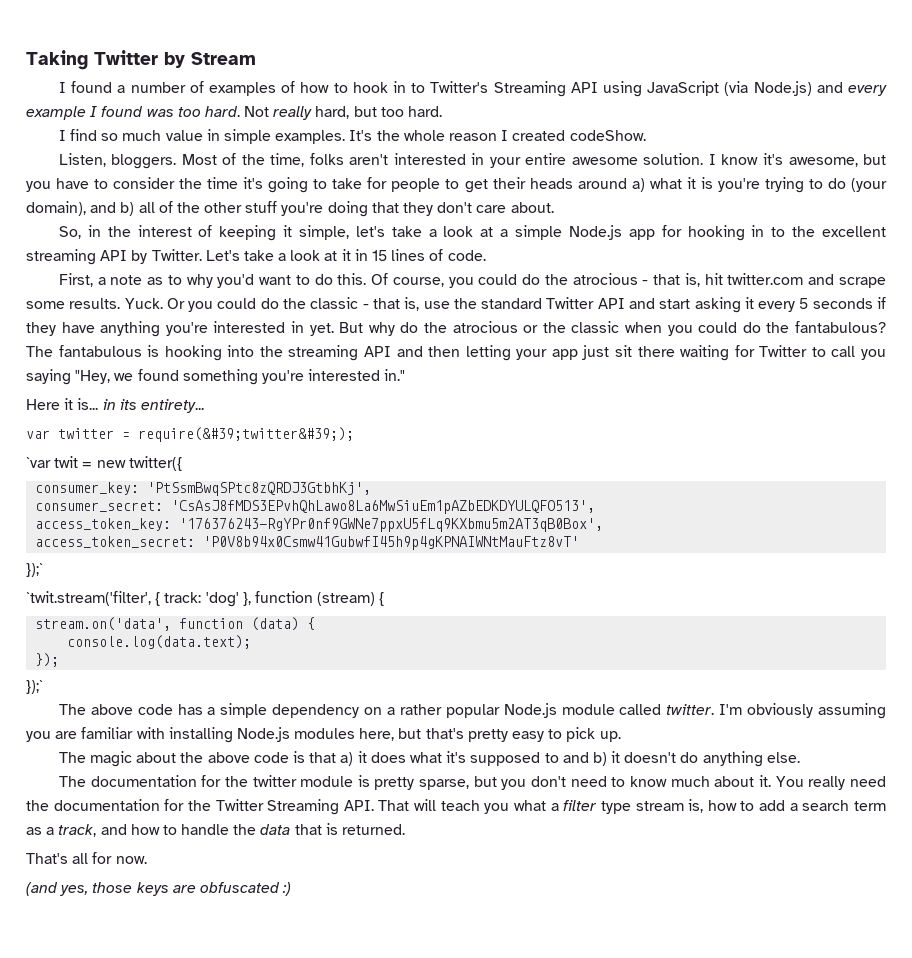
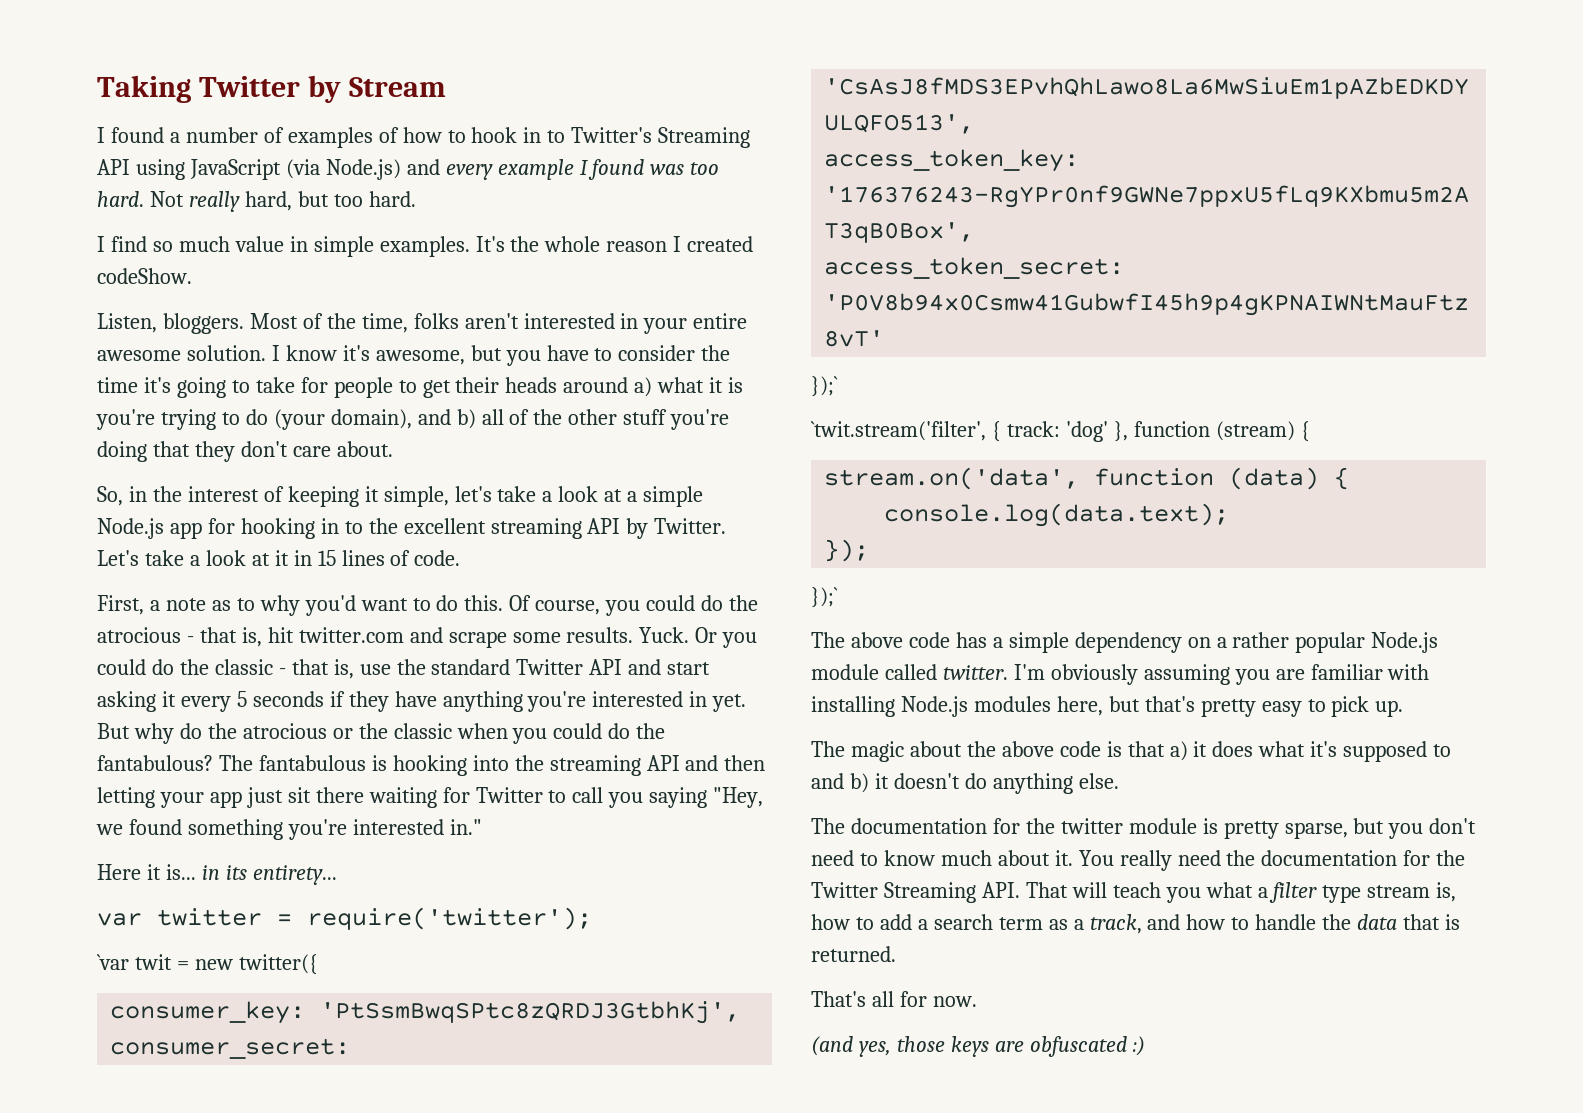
- var twitter = require(&#39;twitter&#39;);
+ var twitter = require('twitter');

